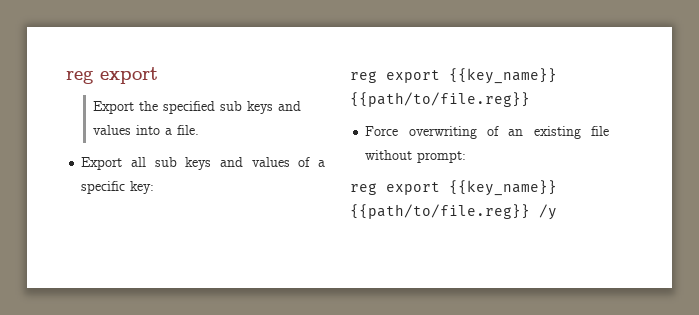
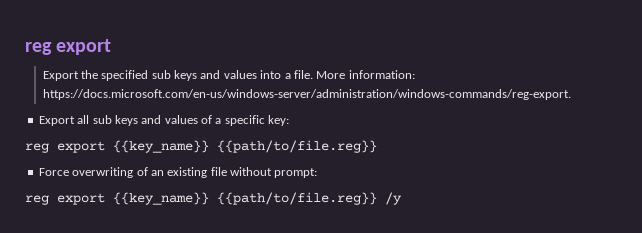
+ More information: https://docs.microsoft.com/en-us/windows-server/administration/windows-commands/reg-export.

